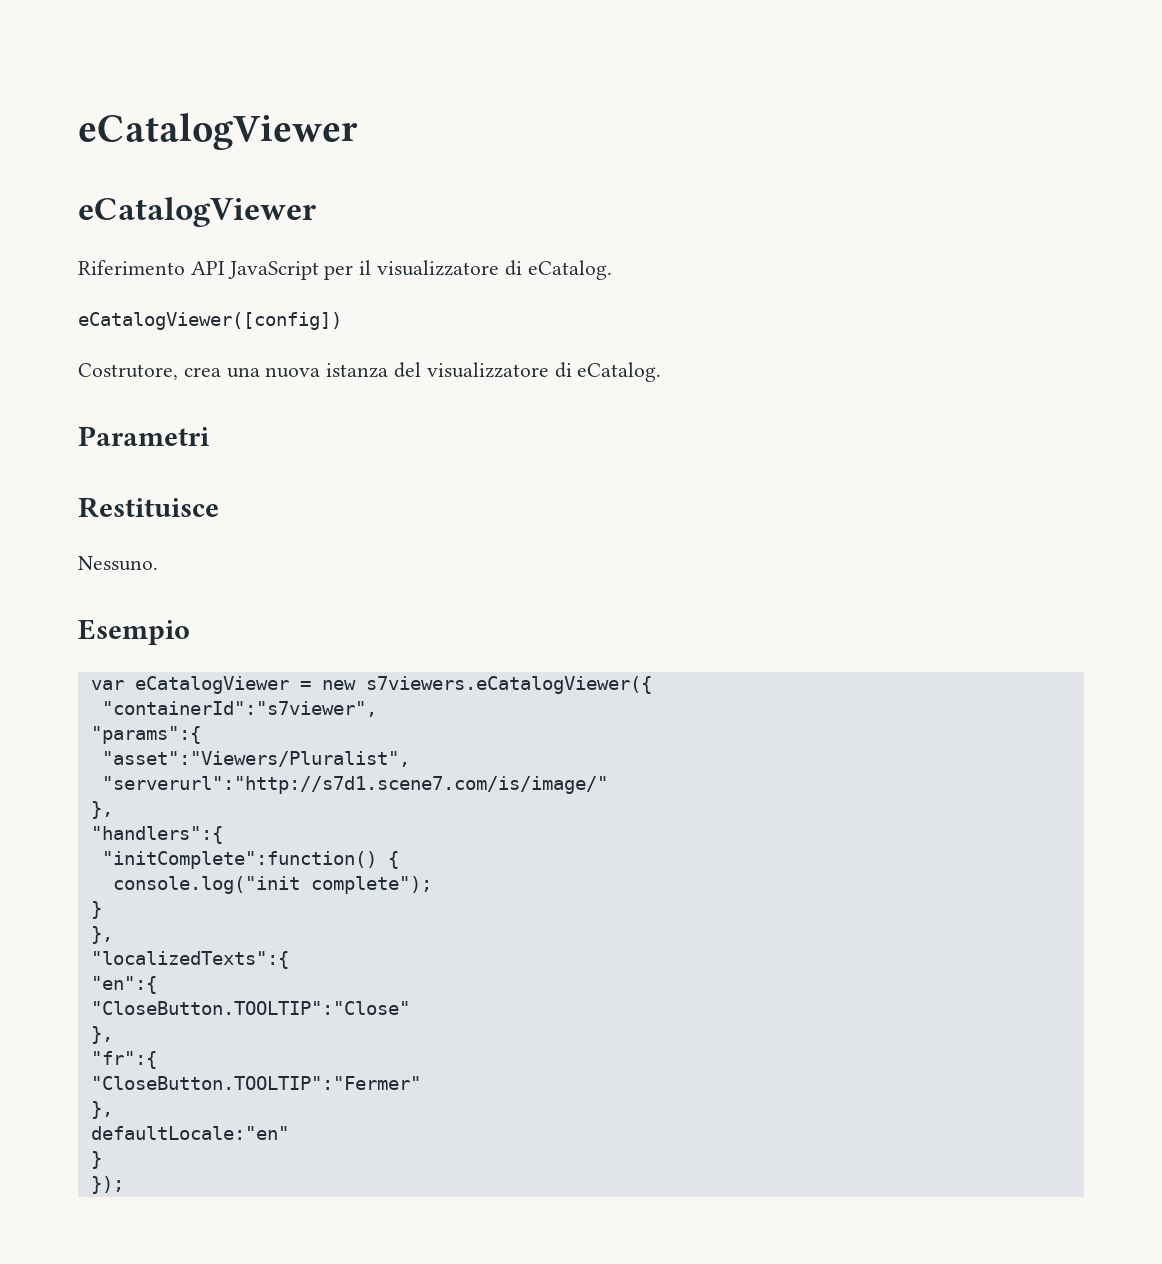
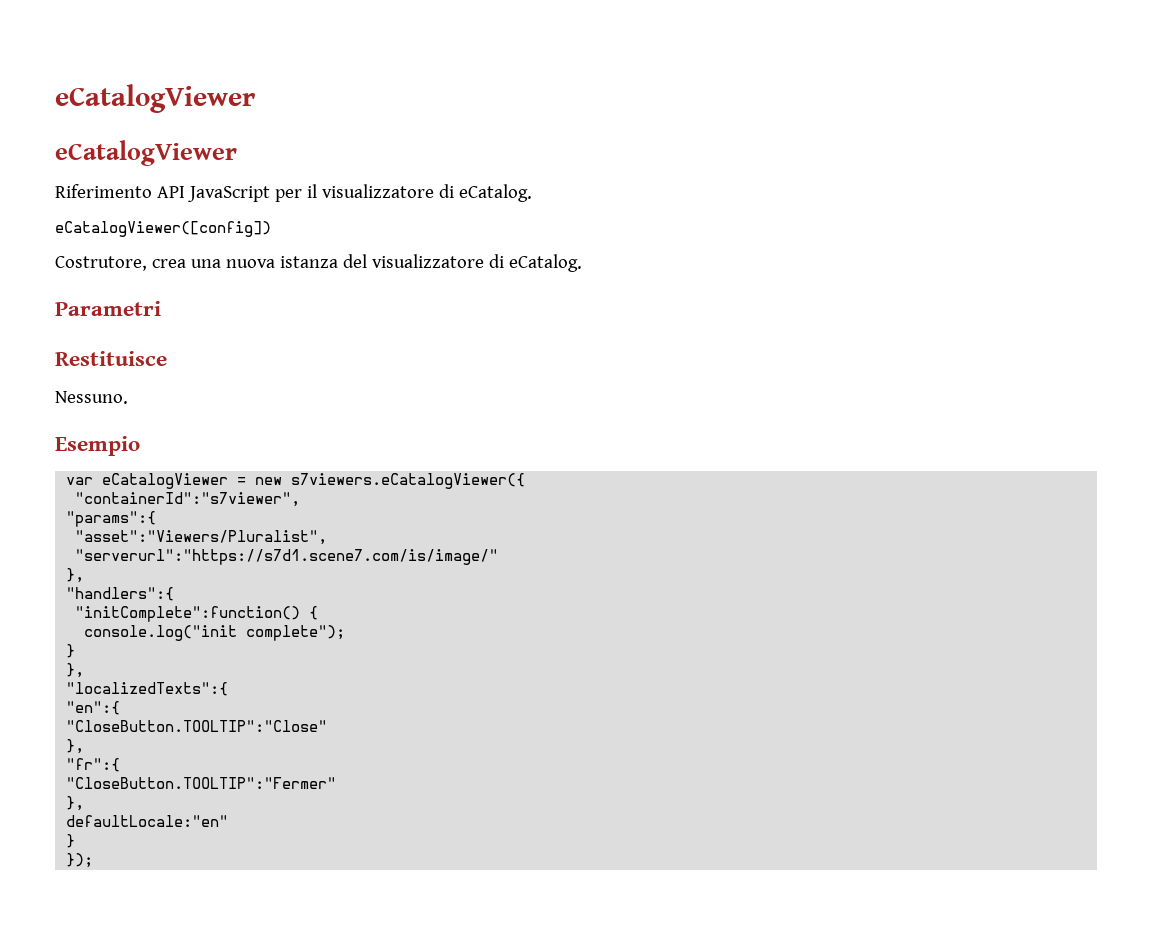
- "serverurl":"http://s7d1.scene7.com/is/image/"
+ "serverurl":"https://s7d1.scene7.com/is/image/"

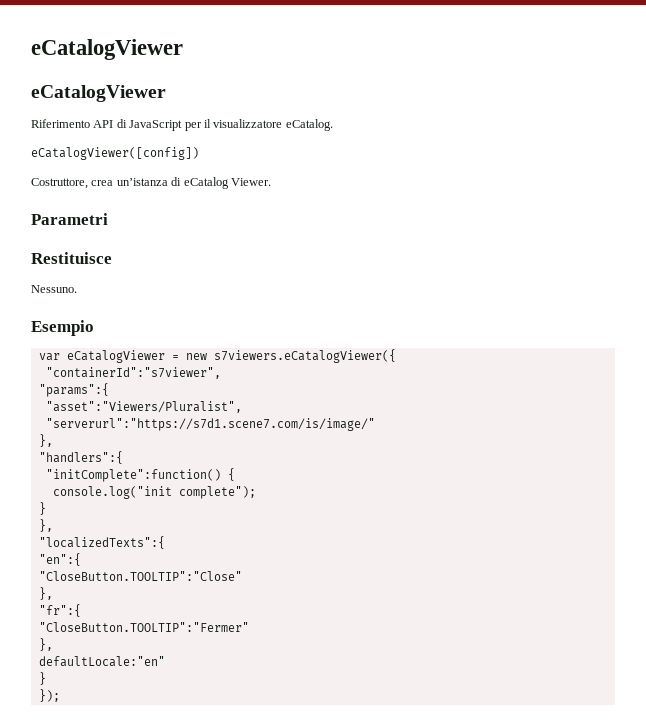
- Riferimento API JavaScript per il visualizzatore di eCatalog.
+ Riferimento API di JavaScript per il visualizzatore eCatalog.
- Costrutore, crea una nuova istanza del visualizzatore di eCatalog.
+ Costruttore, crea un’istanza di eCatalog Viewer.

